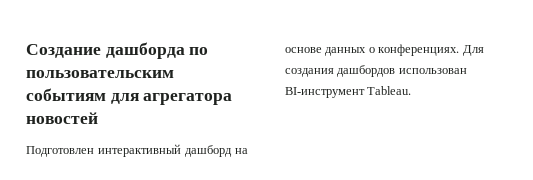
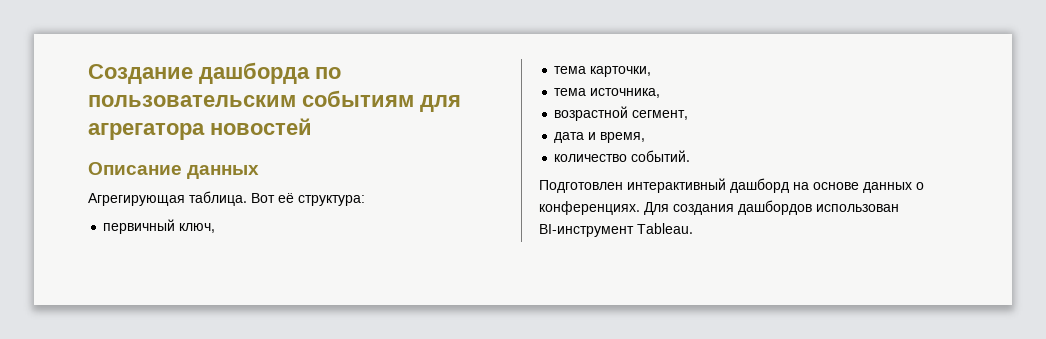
+ Описание данных
+ Агрегирующая таблица. Вот её структура:
+ первичный ключ,
+ тема карточки,
+ тема источника,
+ возрастной сегмент,
+ дата и время,
+ количество событий.

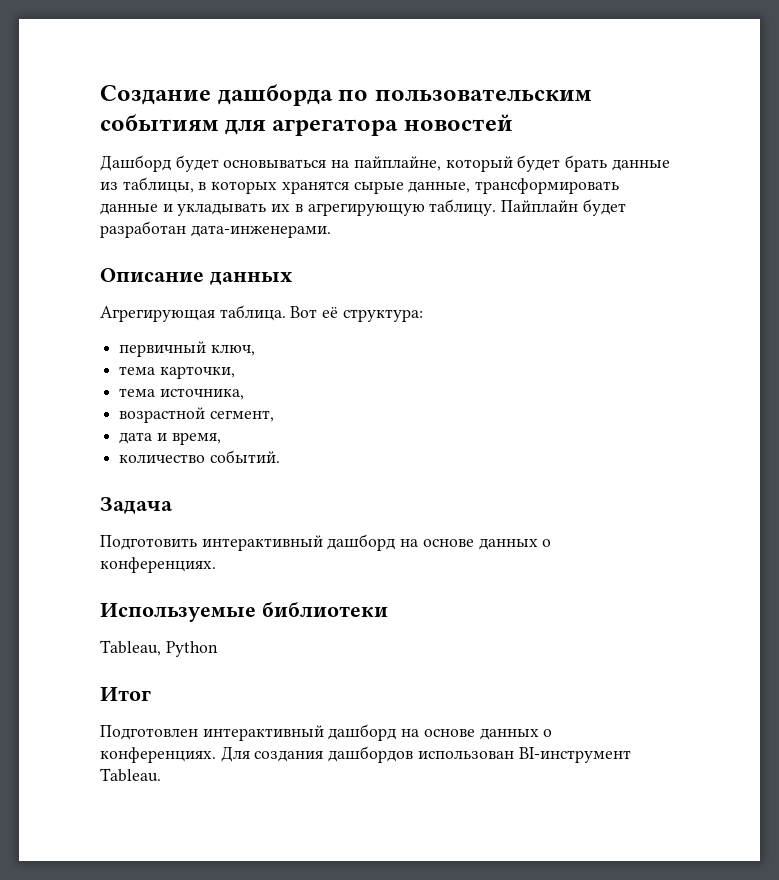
+ Дашборд будет основываться на пайплайне, который будет брать данные из таблицы, в которых хранятся сырые данные, трансформировать данные и укладывать их в агрегирующую таблицу. Пайплайн будет разработан дата-инженерами.
+ Задача
+ Подготовить интерактивный дашборд на основе данных о конференциях.
+ Используемые библиотеки
+ Tableau, Python
+ Итог

